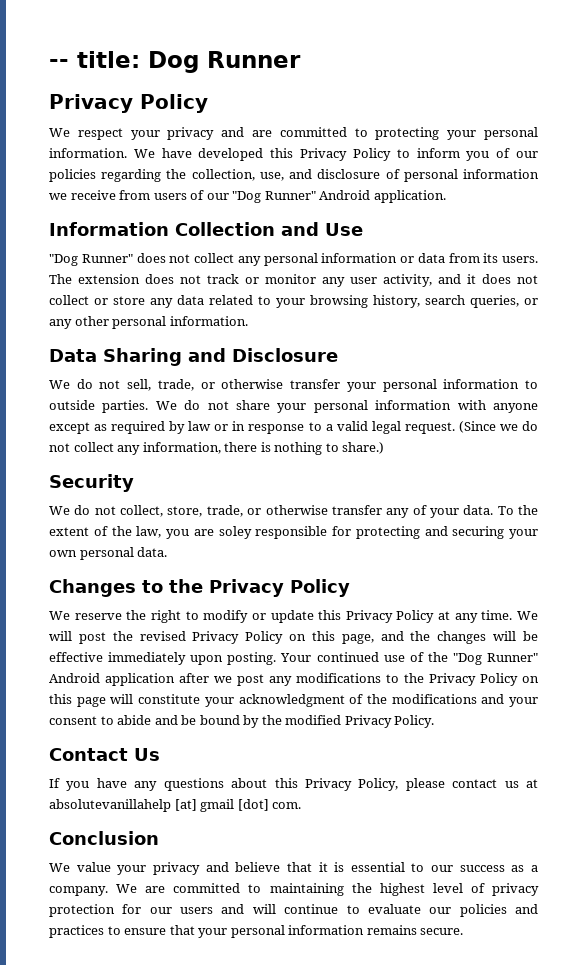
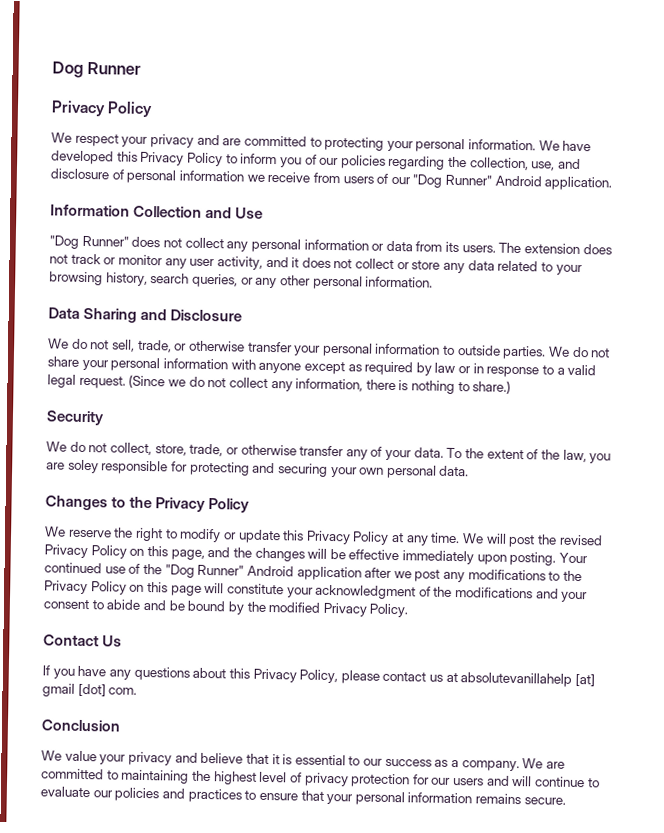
- -- title: Dog Runner
+ Dog Runner

